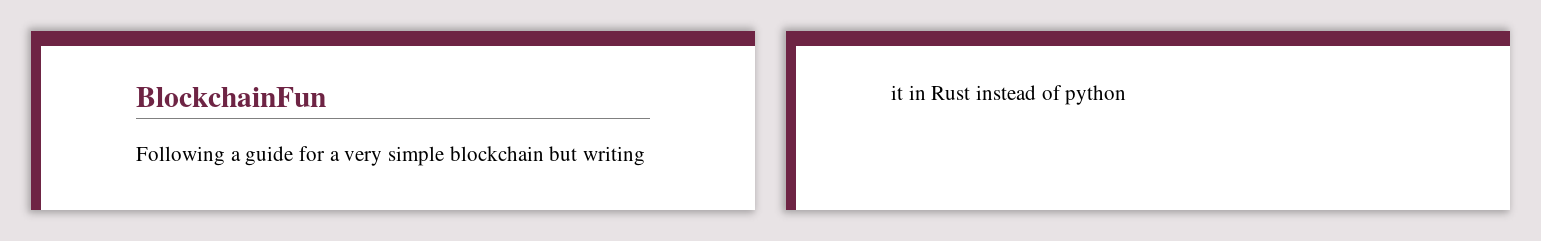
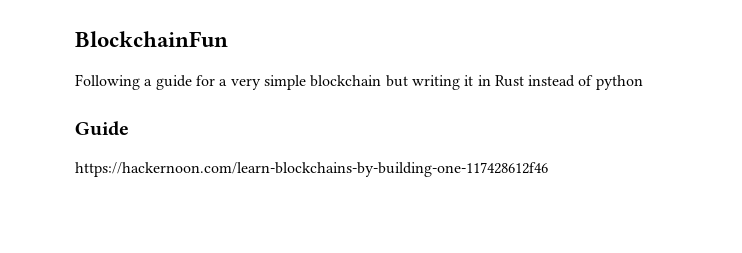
+ Guide
+ https://hackernoon.com/learn-blockchains-by-building-one-117428612f46

